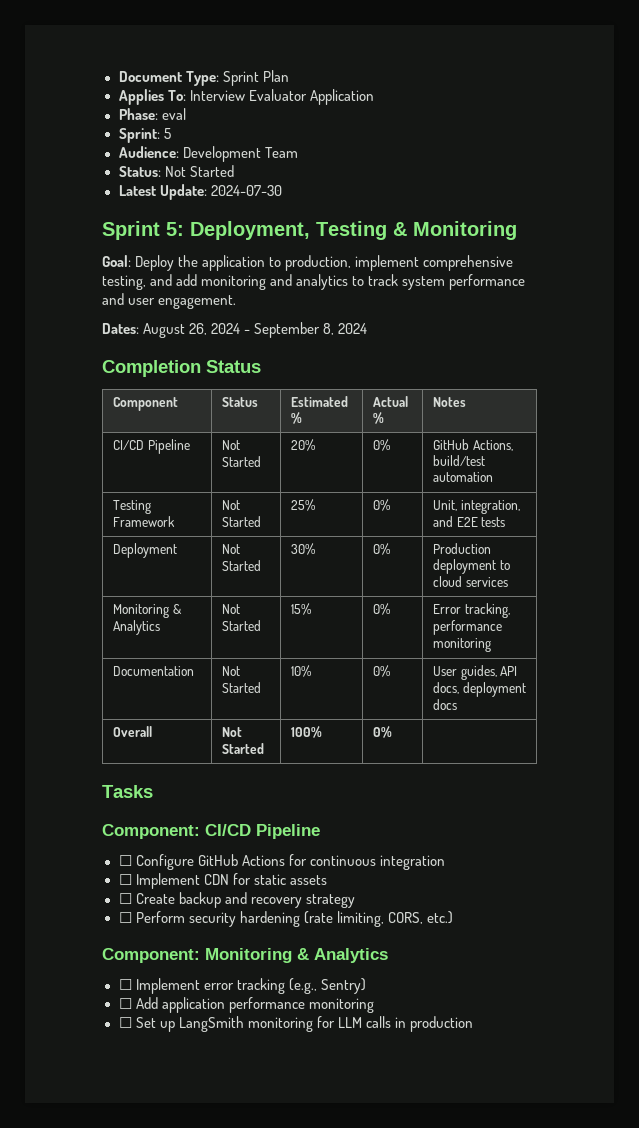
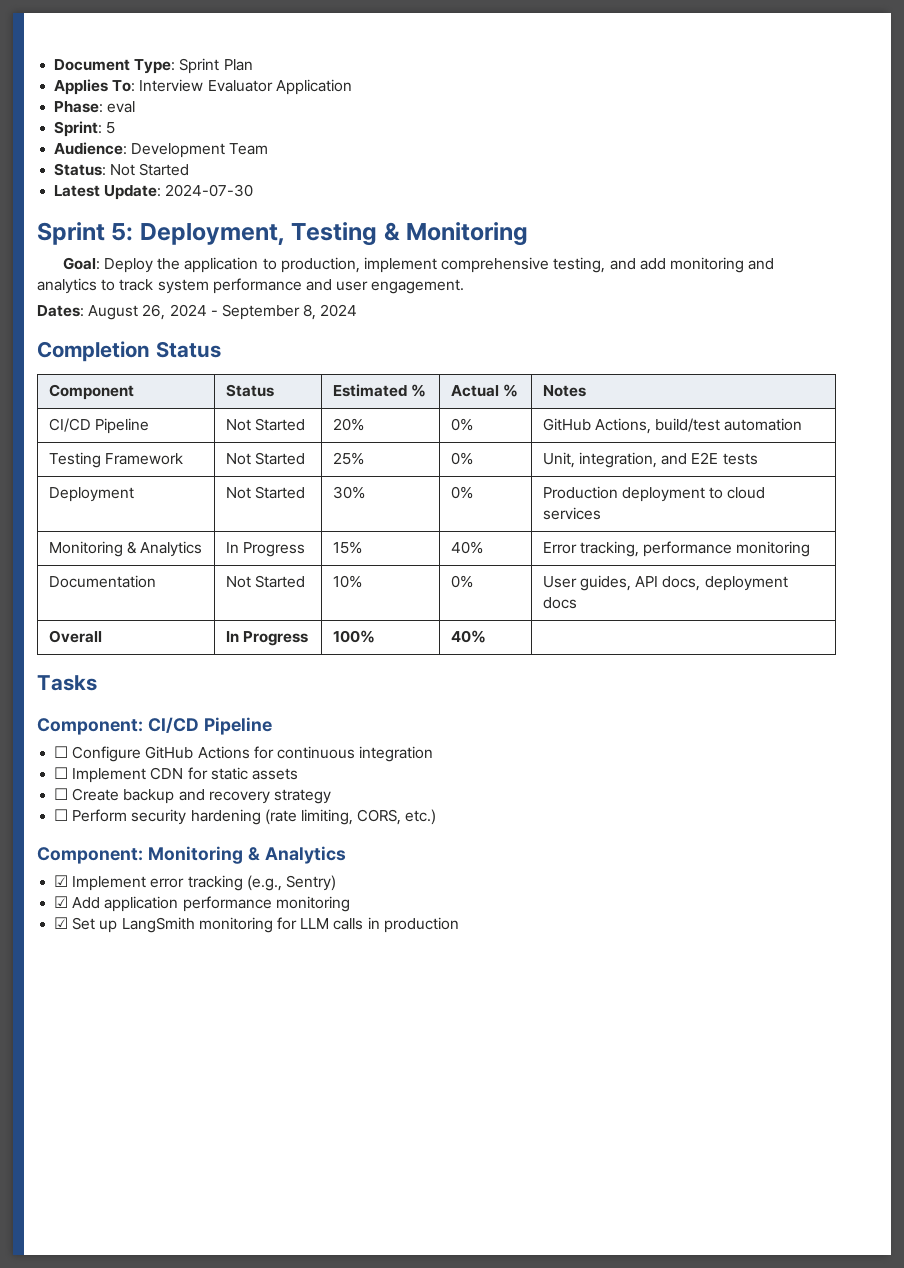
- Monitoring & Analytics | Not Started | 15% | 0% | Error tracking, performance monitoring
+ Monitoring & Analytics | In Progress | 15% | 40% | Error tracking, performance monitoring
- Overall | Not Started | 100% | 0% |
+ Overall | In Progress | 100% | 40% |
- ☐ Implement error tracking (e.g., Sentry)
+ ☑ Implement error tracking (e.g., Sentry)
- ☐ Add application performance monitoring
+ ☑ Add application performance monitoring
- ☐ Set up LangSmith monitoring for LLM calls in production
+ ☑ Set up LangSmith monitoring for LLM calls in production

